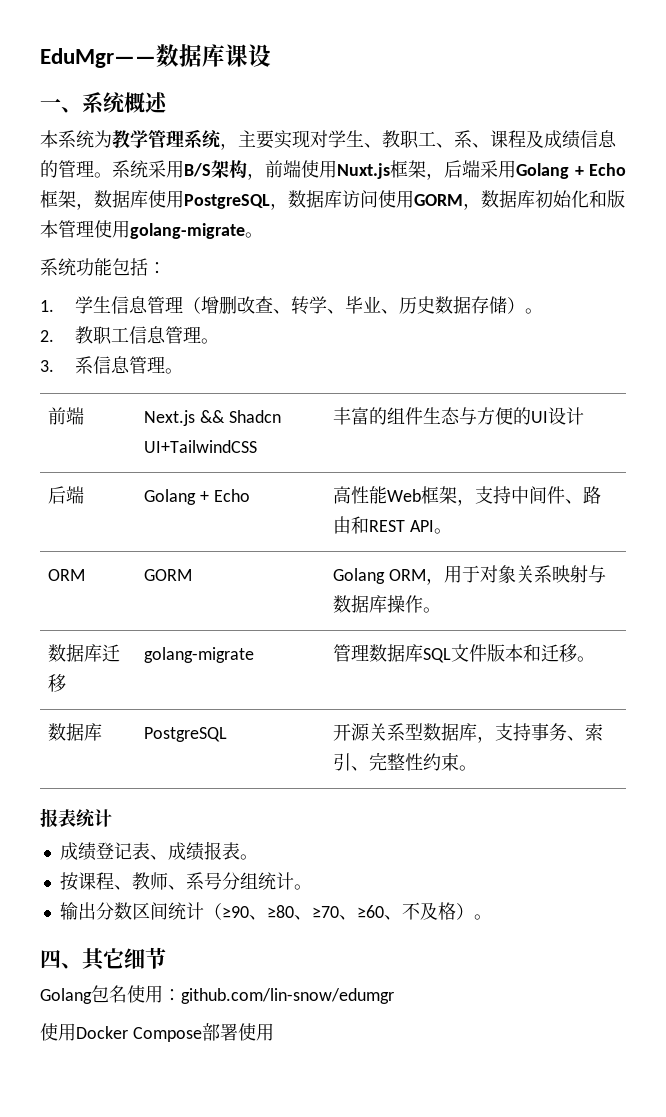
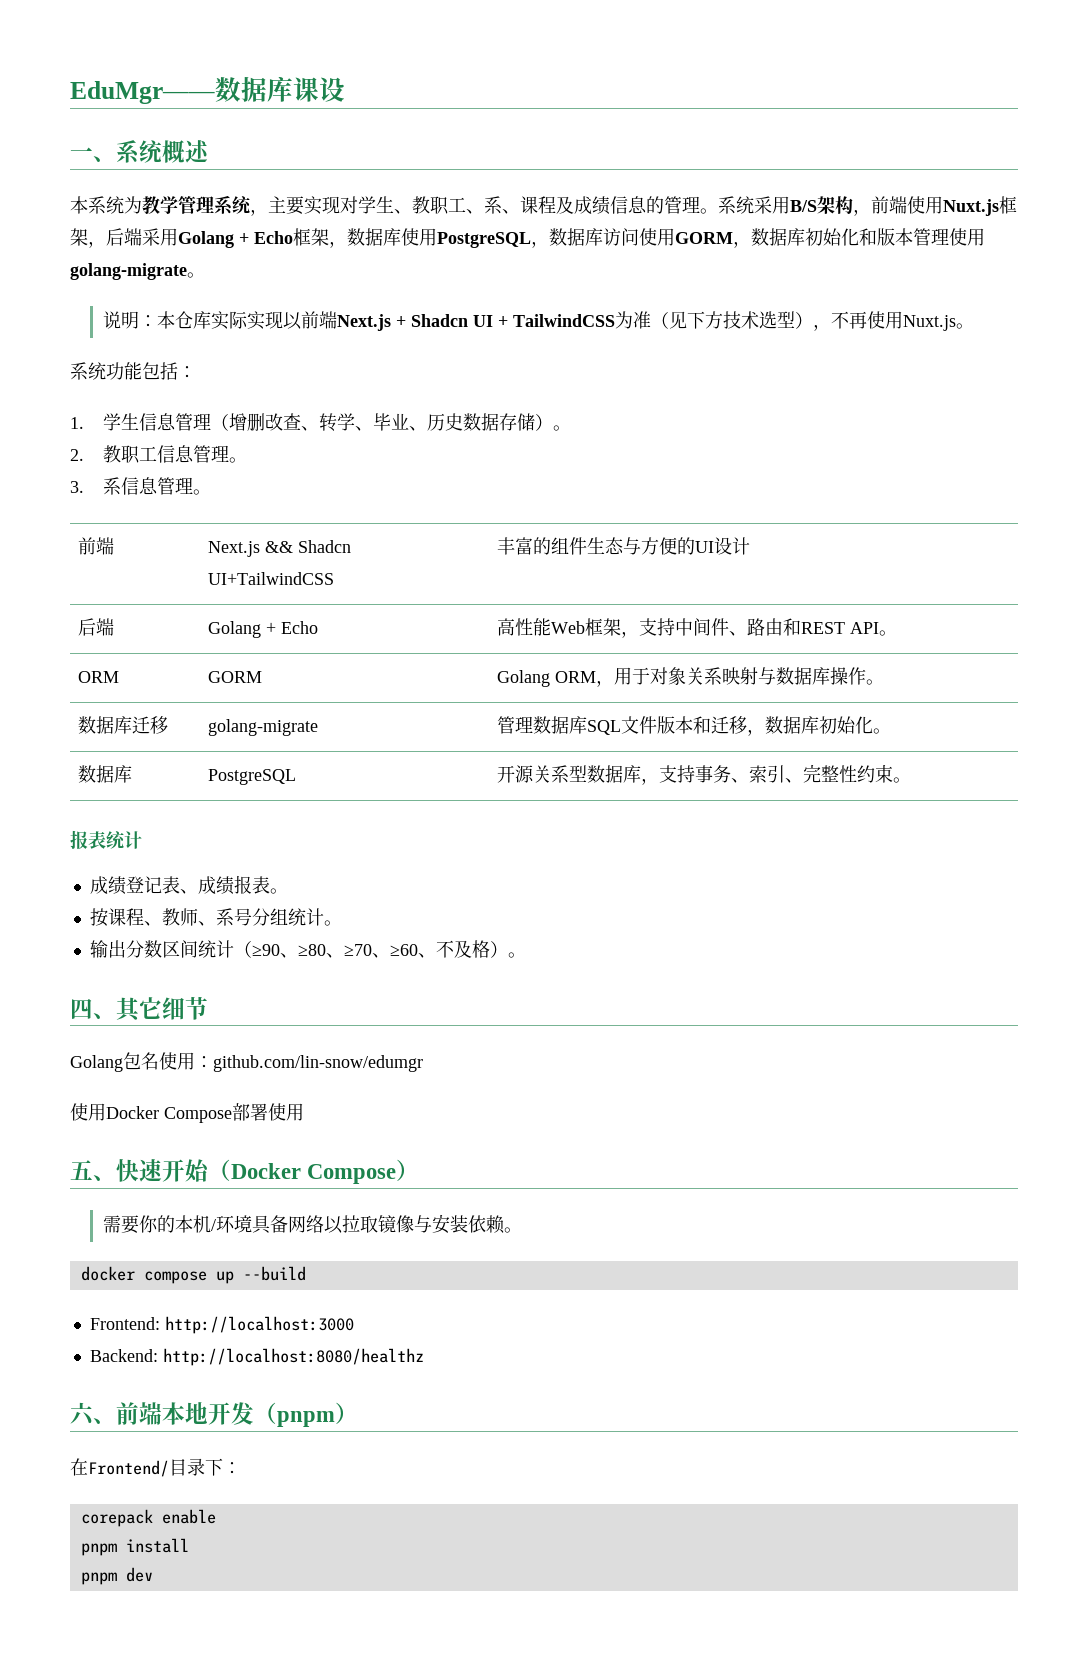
+ 说明：本仓库实际实现以前端Next.js + Shadcn UI + TailwindCSS为准（见下方技术选型），不再使用Nuxt.js。
- 数据库迁移 | golang-migrate | 管理数据库SQL文件版本和迁移。
+ 数据库迁移 | golang-migrate | 管理数据库SQL文件版本和迁移，数据库初始化。
+ 五、快速开始（Docker Compose）
+ 需要你的本机/环境具备网络以拉取镜像与安装依赖。
+ docker compose up --build
+ Frontend: http://localhost:3000
+ Backend: http://localhost:8080/healthz
+ 六、前端本地开发（pnpm）
+ 在Frontend/目录下：
+ corepack enable
+ pnpm install
+ pnpm dev

